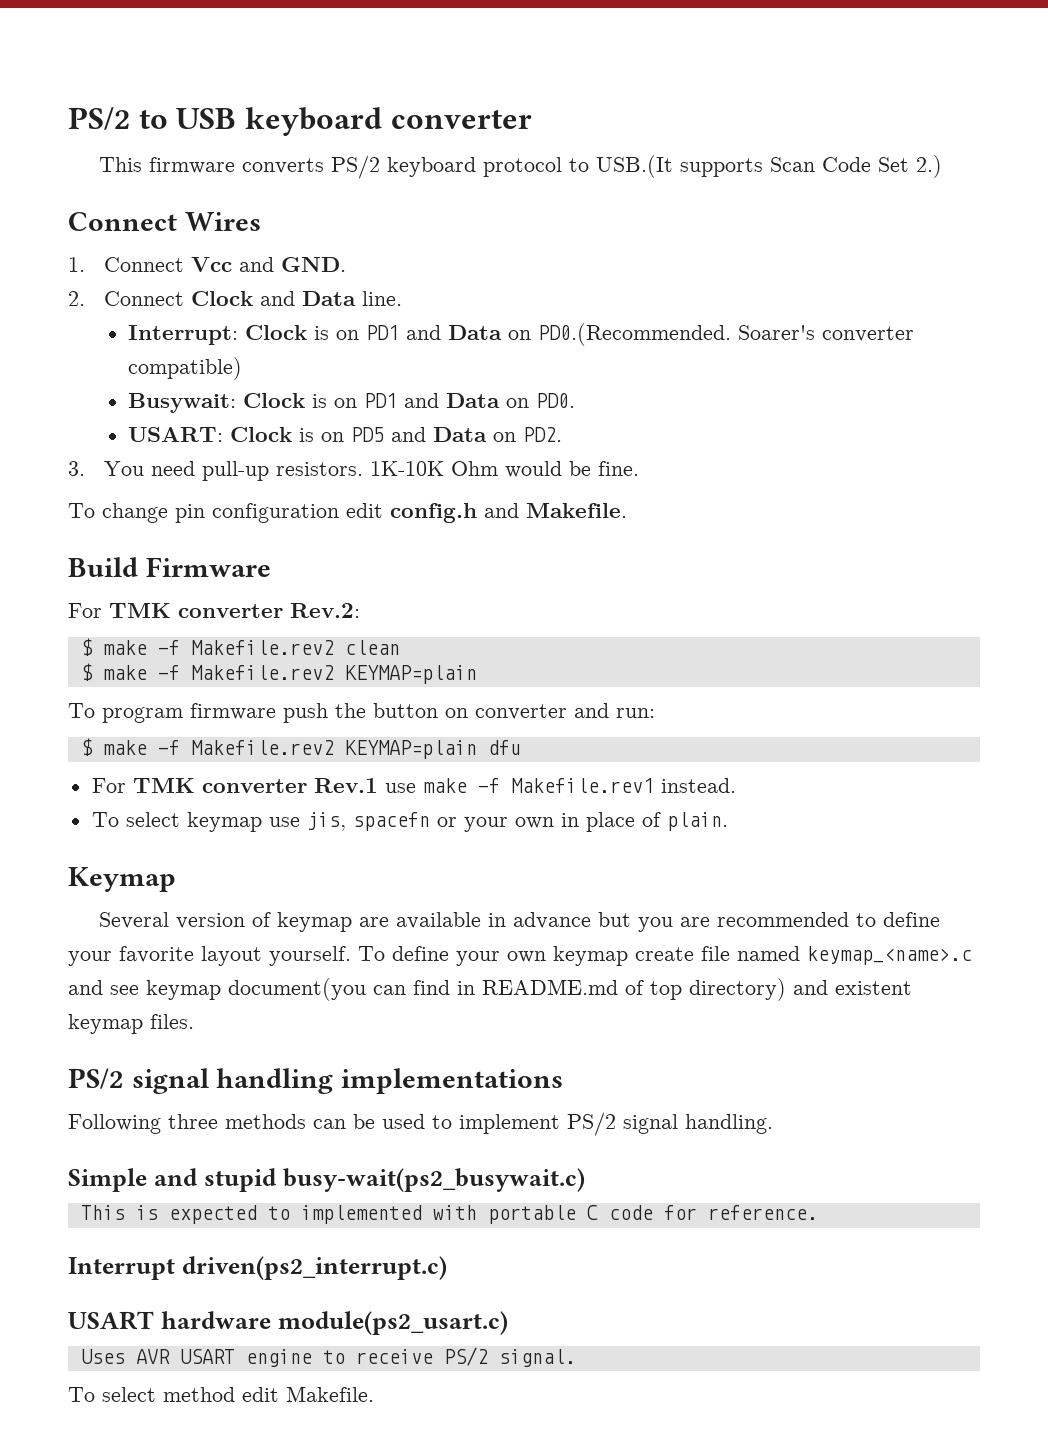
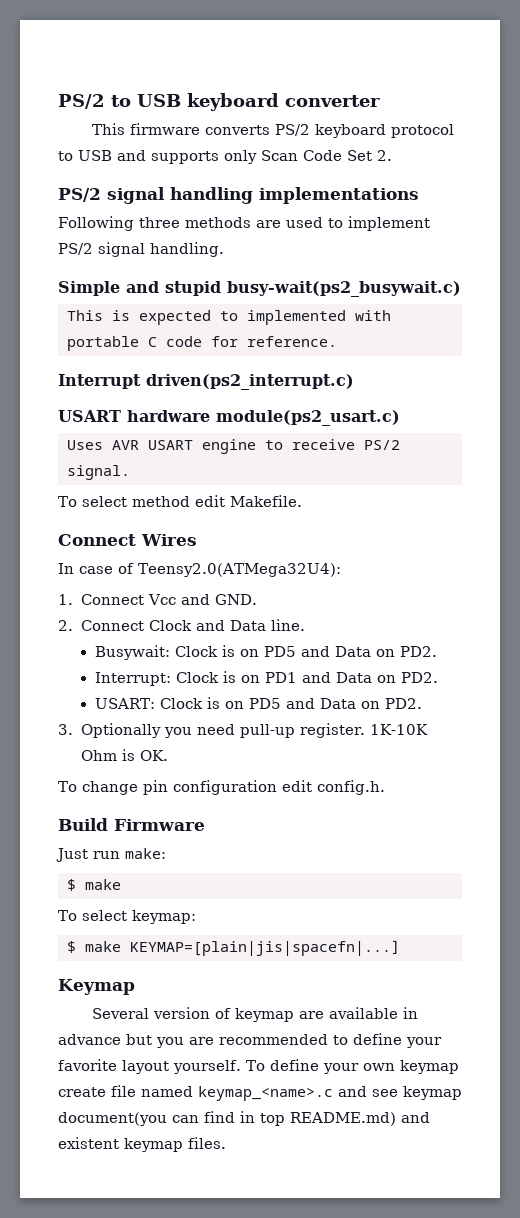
- This firmware converts PS/2 keyboard protocol to USB.(It supports Scan Code Set 2.)
- Connect Wires
- 1. Connect Vcc and GND.
- 2. Connect Clock and Data line.
- Interrupt: Clock is on PD1 and Data on PD0.(Recommended. Soarer's converter compatible)
- Busywait: Clock is on PD1 and Data on PD0.
- USART: Clock is on PD5 and Data on PD2.
- 3. You need pull-up resistors. 1K-10K Ohm would be fine.
- To change pin configuration edit config.h and Makefile.
- Build Firmware
- For TMK converter Rev.2:
- $ make -f Makefile.rev2 clean
- $ make -f Makefile.rev2 KEYMAP=plain
- To program firmware push the button on converter and run:
- $ make -f Makefile.rev2 KEYMAP=plain dfu
- For TMK converter Rev.1 use make -f Makefile.rev1 instead.
- To select keymap use jis, spacefn or your own in place of plain.
- Keymap
- Several version of keymap are available in advance but you are recommended to define your favorite layout yourself. To define your own keymap create file named keymap_<name>.c and see keymap document(you can find in README.md of top directory) and existent keymap files.
+ This firmware converts PS/2 keyboard protocol to USB and supports only Scan Code Set 2.
- Following three methods can be used to implement PS/2 signal handling.
+ Following three methods are used to implement PS/2 signal handling.
+ Connect Wires
+ In case of Teensy2.0(ATMega32U4):
+ 1. Connect Vcc and GND.
+ 2. Connect Clock and Data line.
+ Busywait: Clock is on PD5 and Data on PD2.
+ Interrupt: Clock is on PD1 and Data on PD2.
+ USART: Clock is on PD5 and Data on PD2.
+ 3. Optionally you need pull-up register. 1K-10K Ohm is OK.
+ To change pin configuration edit config.h.
+ Build Firmware
+ Just run make:
+ $ make
+ To select keymap:
+ $ make KEYMAP=[plain|jis|spacefn|...]
+ Keymap
+ Several version of keymap are available in advance but you are recommended to define your favorite layout yourself. To define your own keymap create file named keymap_<name>.c and see keymap document(you can find in top README.md) and existent keymap files.

